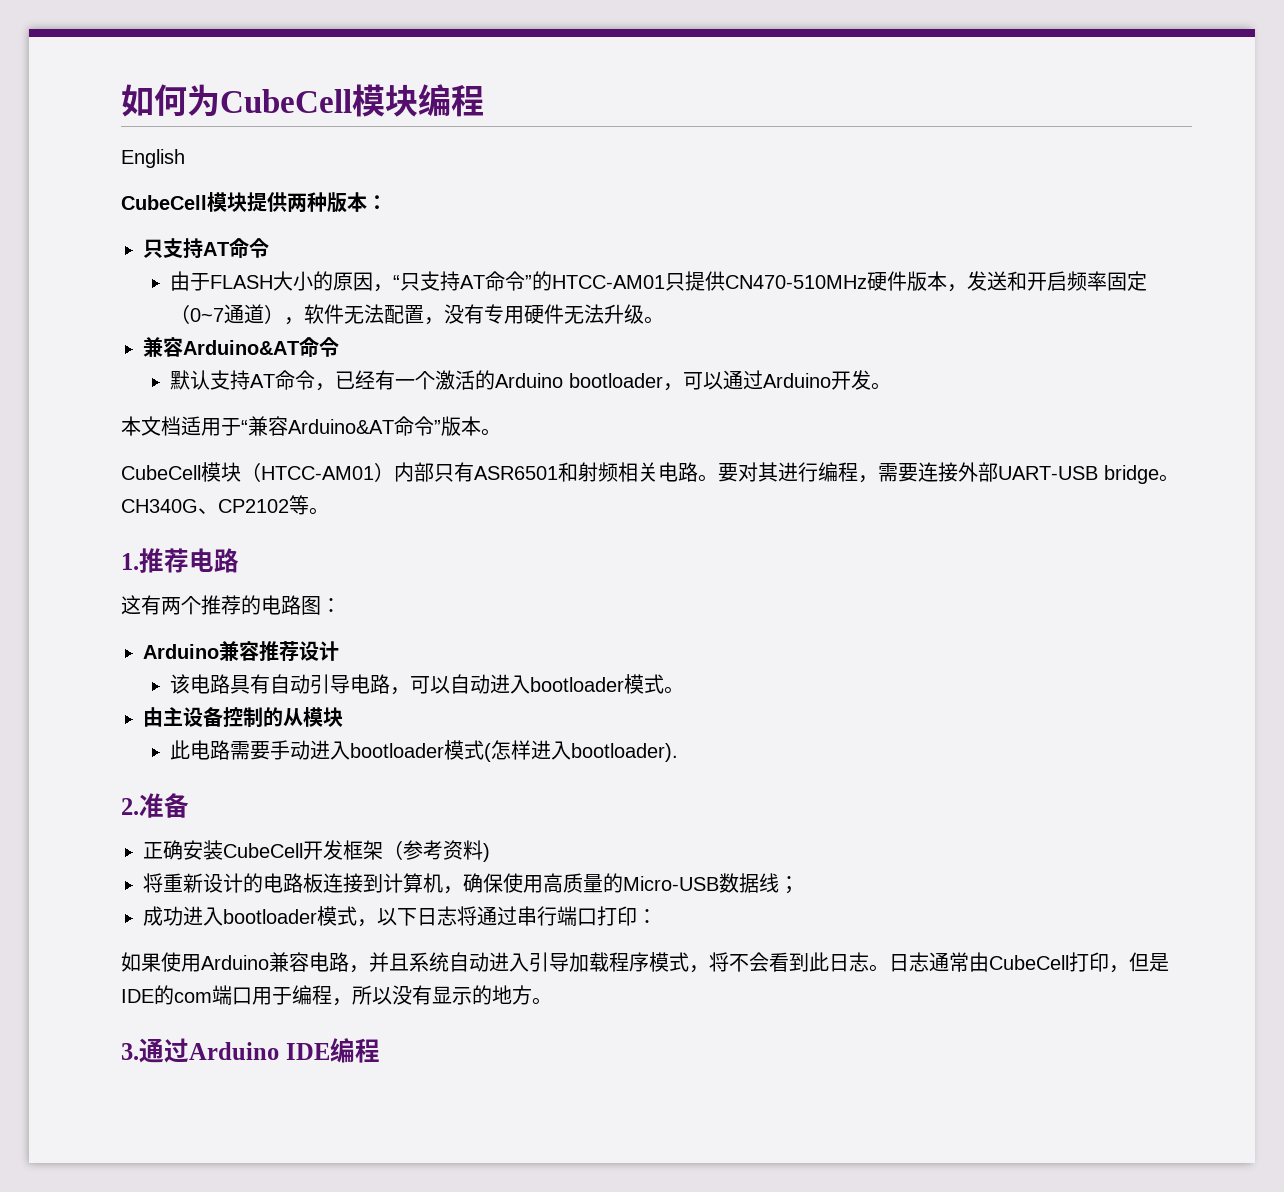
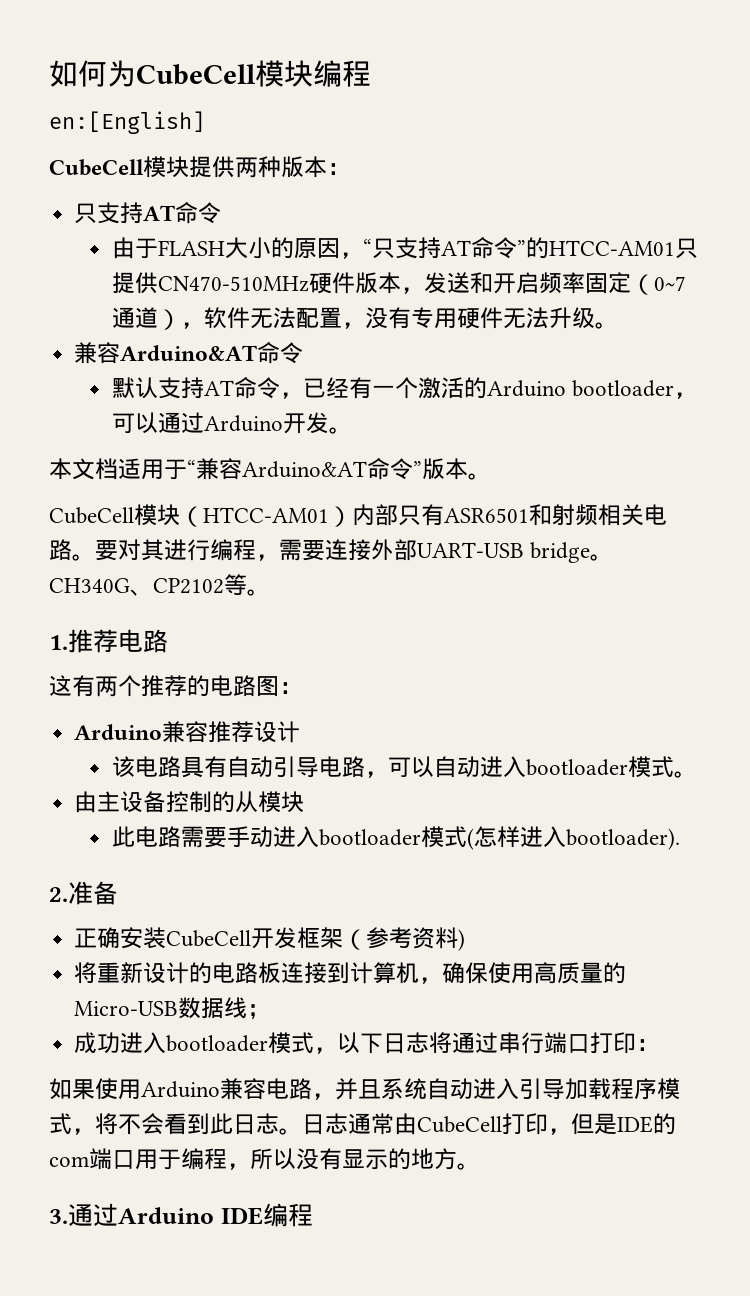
- English
+ en:[English]

